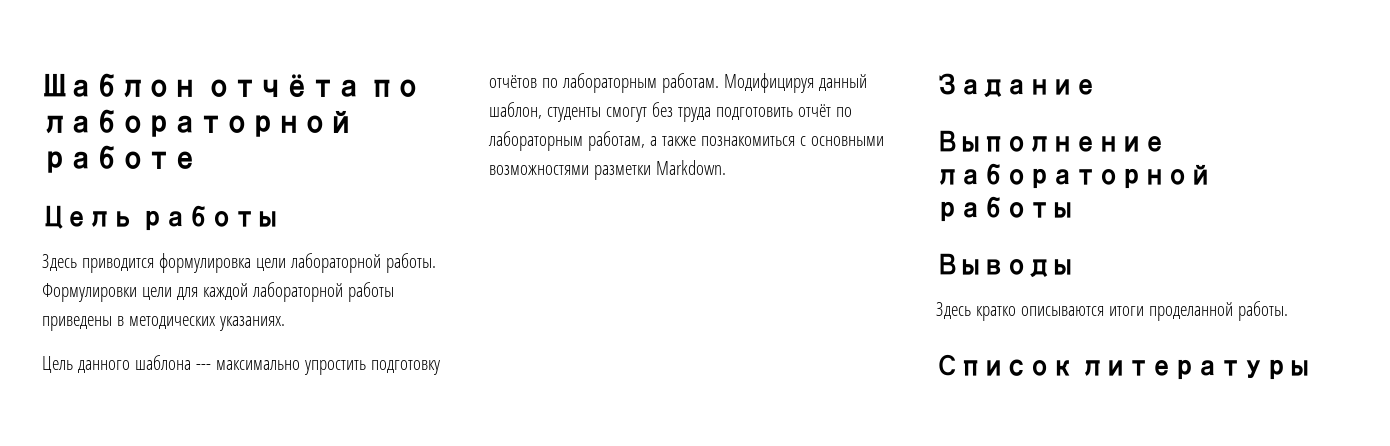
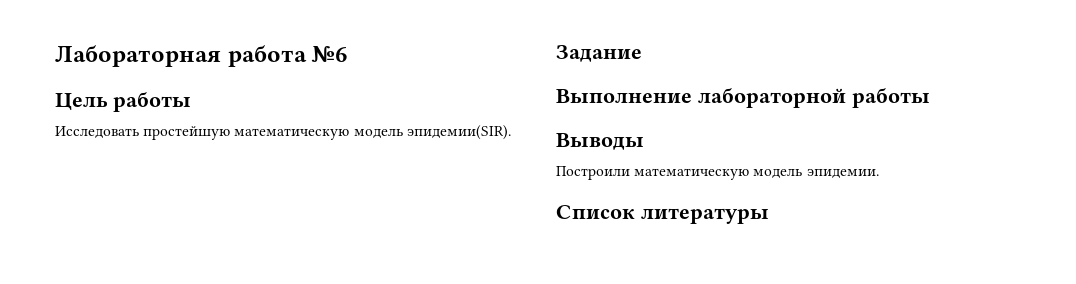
- Шаблон отчёта по лабораторной работе
+ Лабораторная работа №6
  Цель работы
- Здесь приводится формулировка цели лабораторной работы. Формулировки цели для каждой лабораторной работы приведены в методических указаниях.
- Цель данного шаблона --- максимально упростить подготовку отчётов по лабораторным работам. Модифицируя данный шаблон, студенты смогут без труда подготовить отчёт по лабораторным работам, а также познакомиться с основными возможностями разметки Markdown.
+ Исследовать простейшую математическую модель эпидемии(SIR).
- Здесь кратко описываются итоги проделанной работы.
+ Построили математическую модель эпидемии.

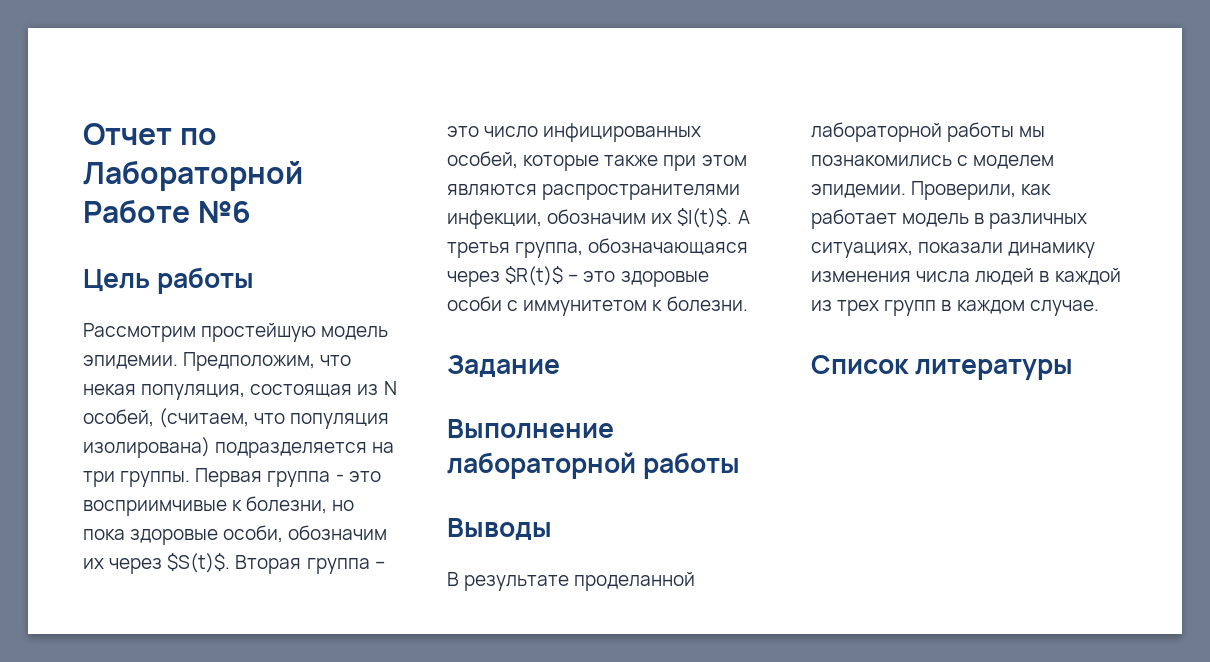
- Лабораторная работа №6
+ Отчет по Лабораторной Работе №6
- Исследовать простейшую математическую модель эпидемии(SIR).
+ Рассмотрим простейшую модель эпидемии. Предположим, что некая популяция, состоящая из N особей, (считаем, что популяция изолирована) подразделяется на три группы. Первая группа - это восприимчивые к болезни, но пока здоровые особи, обозначим их через $S(t)$. Вторая группа – это число инфицированных особей, которые также при этом являются распространителями инфекции, обозначим их $I(t)$. А третья группа, обозначающаяся через $R(t)$ – это здоровые особи с иммунитетом к болезни.
- Построили математическую модель эпидемии.
+ В результате проделанной лабораторной работы мы познакомились с моделем эпидемии. Проверили, как работает модель в различных ситуациях, показали динамику изменения числа людей в каждой из трех групп в каждом случае.

